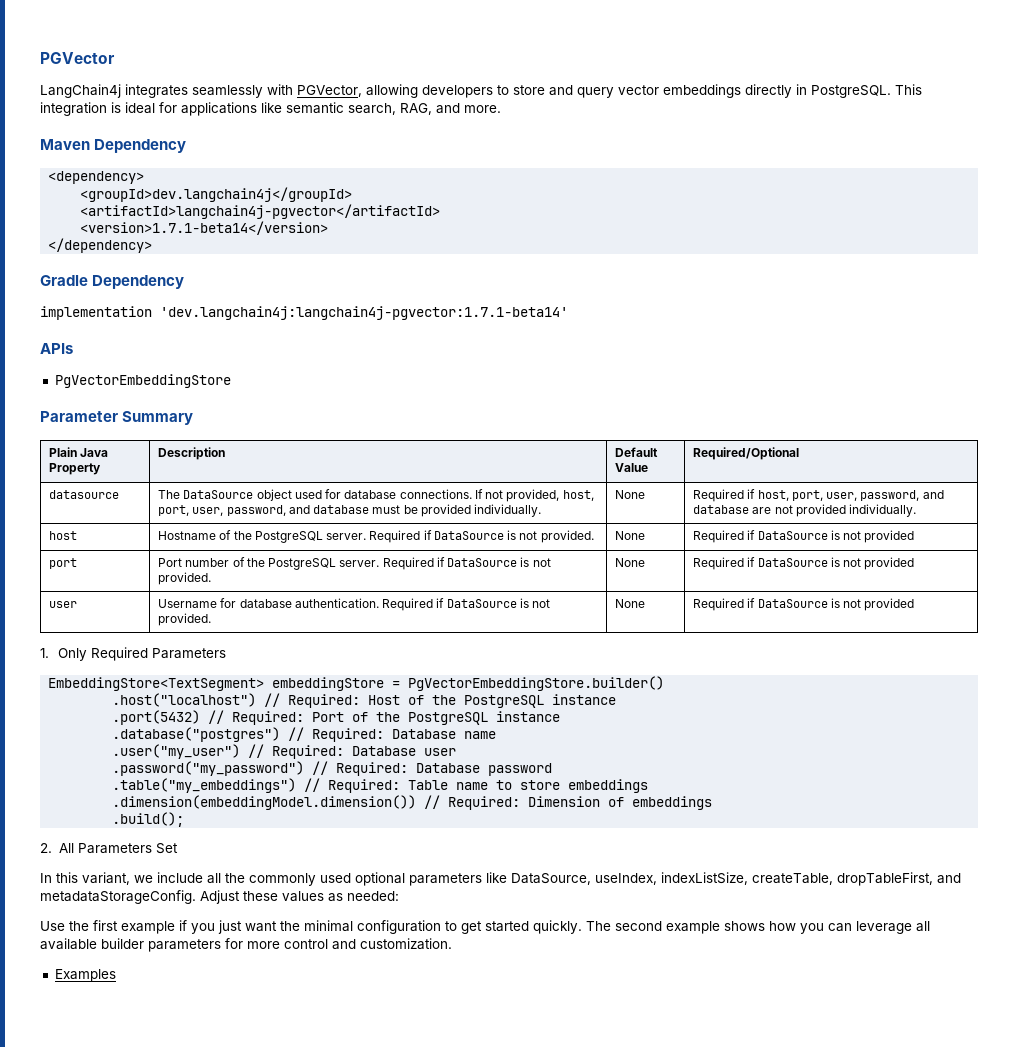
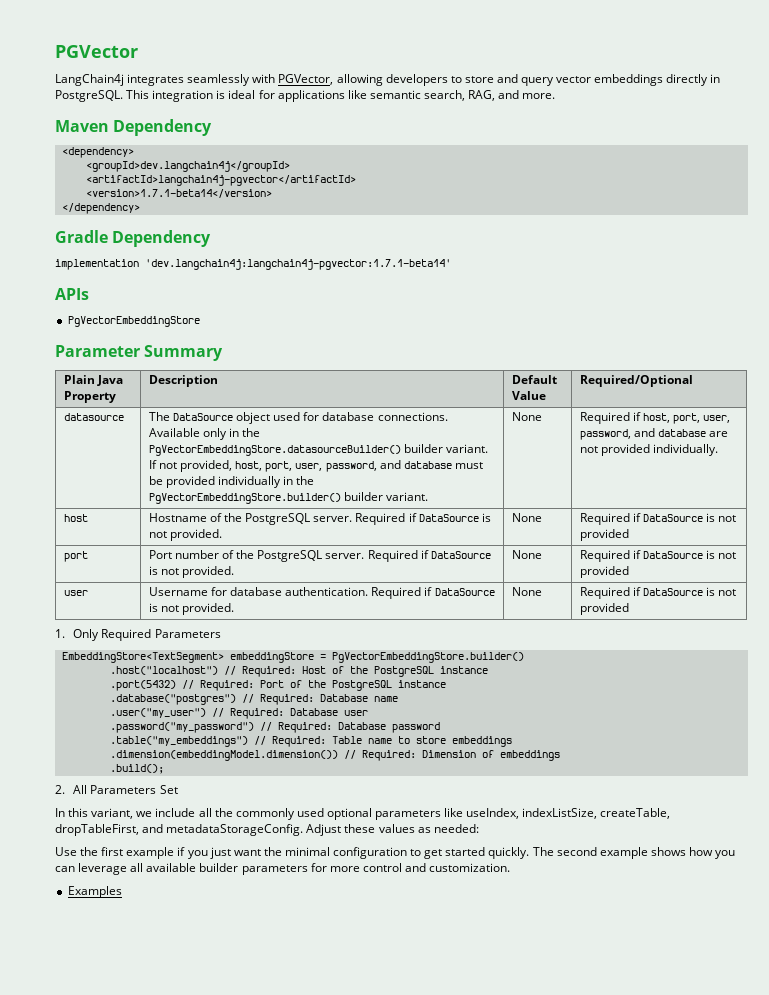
+ Available only in the PgVectorEmbeddingStore.datasourceBuilder() builder variant.
- If not provided, host, port, user, password, and database must be provided individually.
+ If not provided, host, port, user, password, and database must be provided individually in the PgVectorEmbeddingStore.builder() builder variant.
- In this variant, we include all the commonly used optional parameters like DataSource, useIndex, indexListSize, createTable, dropTableFirst, and metadataStorageConfig.
+ In this variant, we include all the commonly used optional parameters like useIndex, indexListSize, createTable, dropTableFirst, and metadataStorageConfig.

